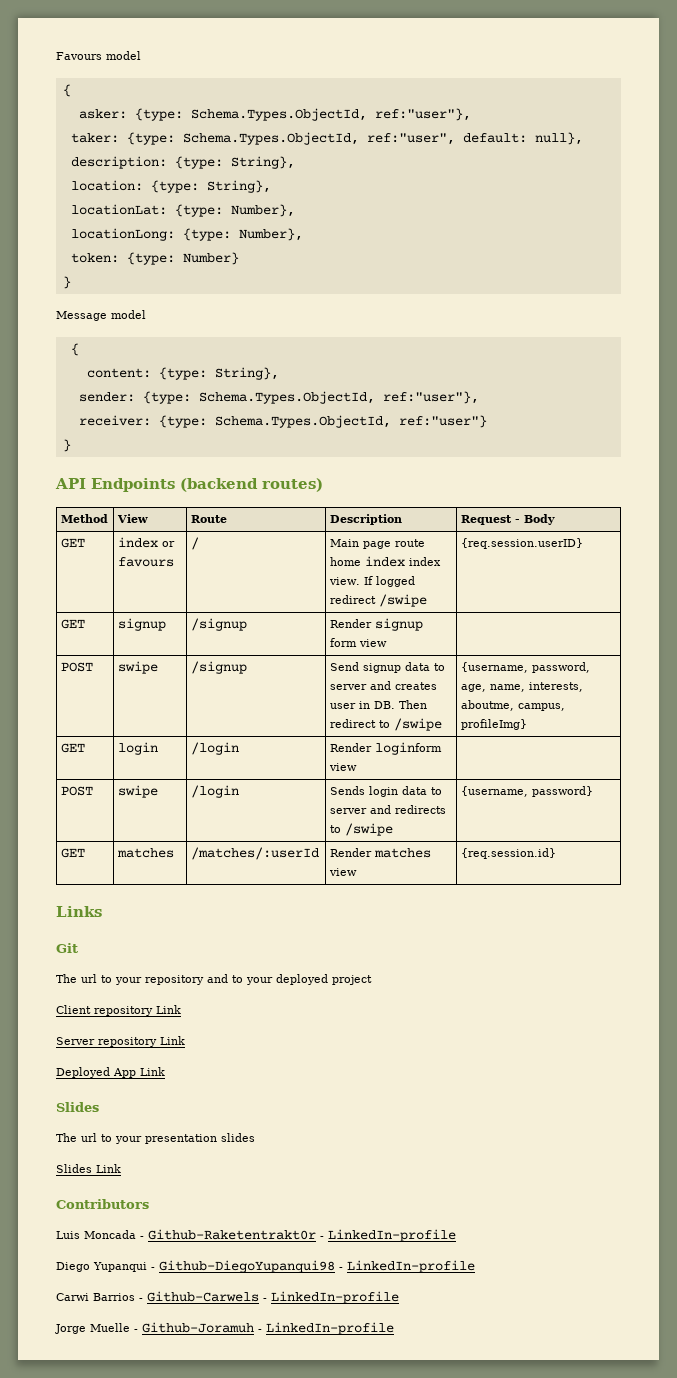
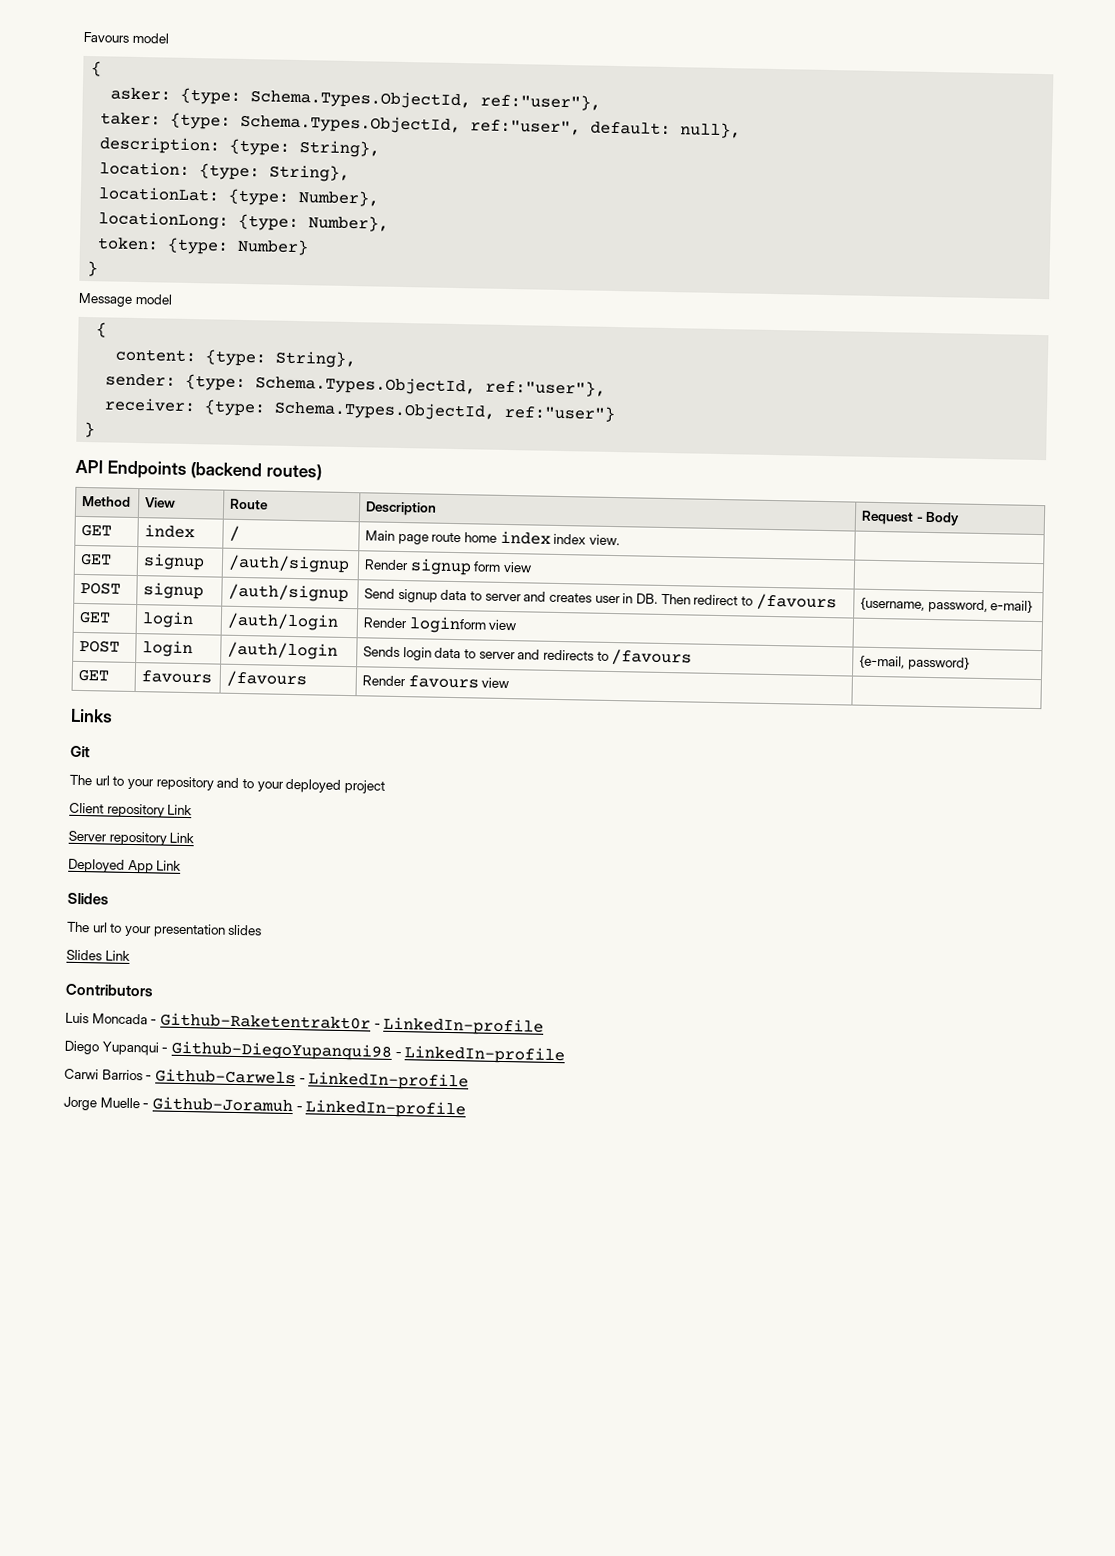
- GET | index or favours | / | Main page route home index index view. If logged redirect /swipe | {req.session.userID}
+ GET | index | / | Main page route home index index view. |
- GET | signup | /signup | Render signup form view |
+ GET | signup | /auth/signup | Render signup form view |
- POST | swipe | /signup | Send signup data to server and creates user in DB. Then redirect to /swipe | {username, password, age, name, interests, aboutme, campus, profileImg}
+ POST | signup | /auth/signup | Send signup data to server and creates user in DB. Then redirect to /favours | {username, password, e-mail}
- GET | login | /login | Render loginform view |
+ GET | login | /auth/login | Render loginform view |
- POST | swipe | /login | Sends login data to server and redirects to /swipe | {username, password}
+ POST | login | /auth/login | Sends login data to server and redirects to /favours | {e-mail, password}
- GET | matches | /matches/:userId | Render matches view | {req.session.id}
+ GET | favours | /favours | Render favours view |

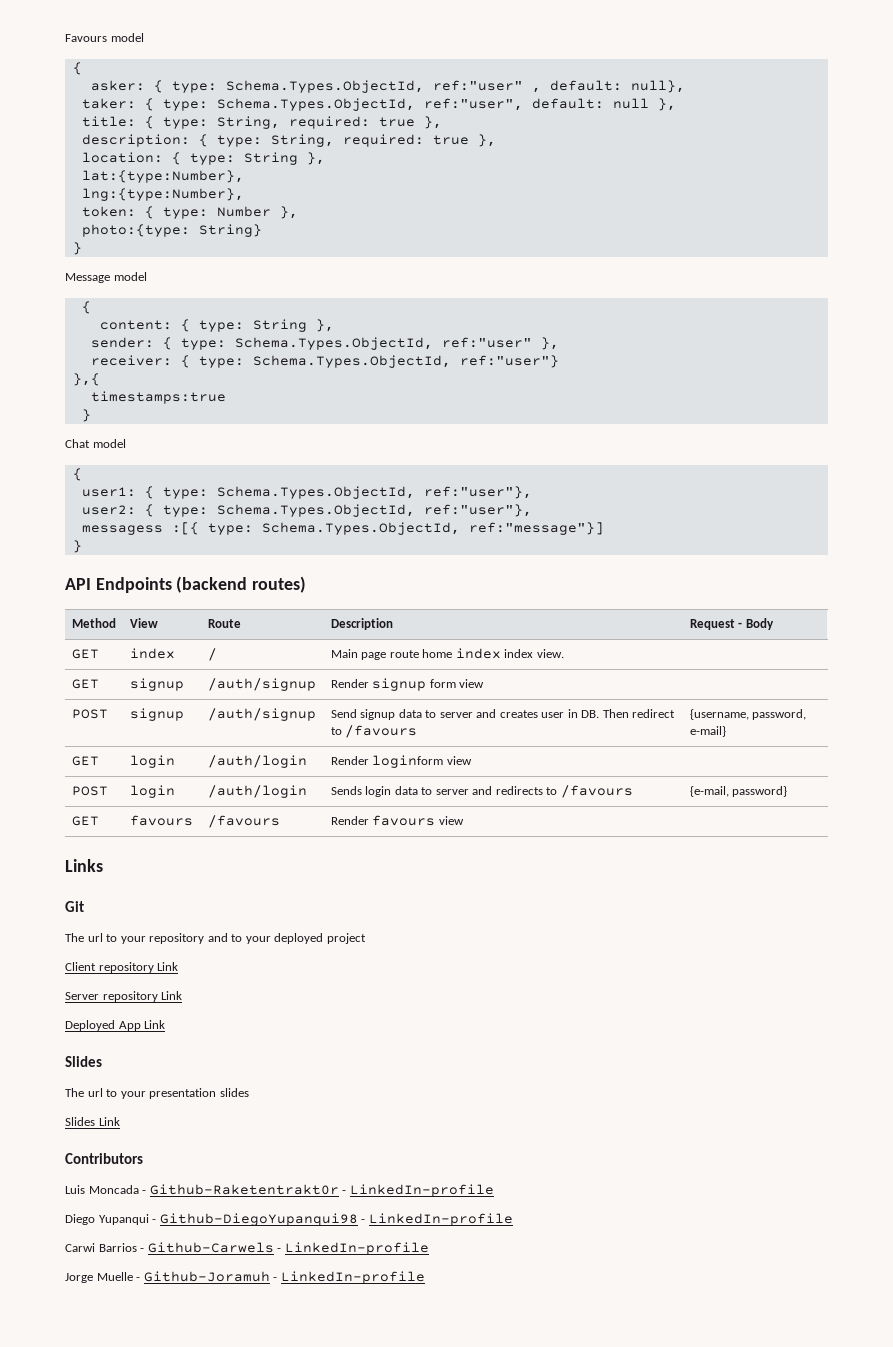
- asker: {type: Schema.Types.ObjectId, ref:"user"},
+ asker: { type: Schema.Types.ObjectId, ref:"user" , default: null},
- taker: {type: Schema.Types.ObjectId, ref:"user", default: null},
- description: {type: String},
- location: {type: String},
- locationLat: {type: Number},
- locationLong: {type: Number},
- token: {type: Number}
+ taker: { type: Schema.Types.ObjectId, ref:"user", default: null },
+ title: { type: String, required: true },
+ description: { type: String, required: true },
+ location: { type: String },
+ lat:{type:Number},
+ lng:{type:Number},
+ token: { type: Number },
+ photo:{type: String}
- content: {type: String},
- sender: {type: Schema.Types.ObjectId, ref:"user"},
- receiver: {type: Schema.Types.ObjectId, ref:"user"}
+ content: { type: String },
+ sender: { type: Schema.Types.ObjectId, ref:"user" },
+ receiver: { type: Schema.Types.ObjectId, ref:"user"}
+ },{
+ timestamps:true
+ }
+ Chat model
+ {
+ user1: { type: Schema.Types.ObjectId, ref:"user"},
+ user2: { type: Schema.Types.ObjectId, ref:"user"},
+ messagess :[{ type: Schema.Types.ObjectId, ref:"message"}]

